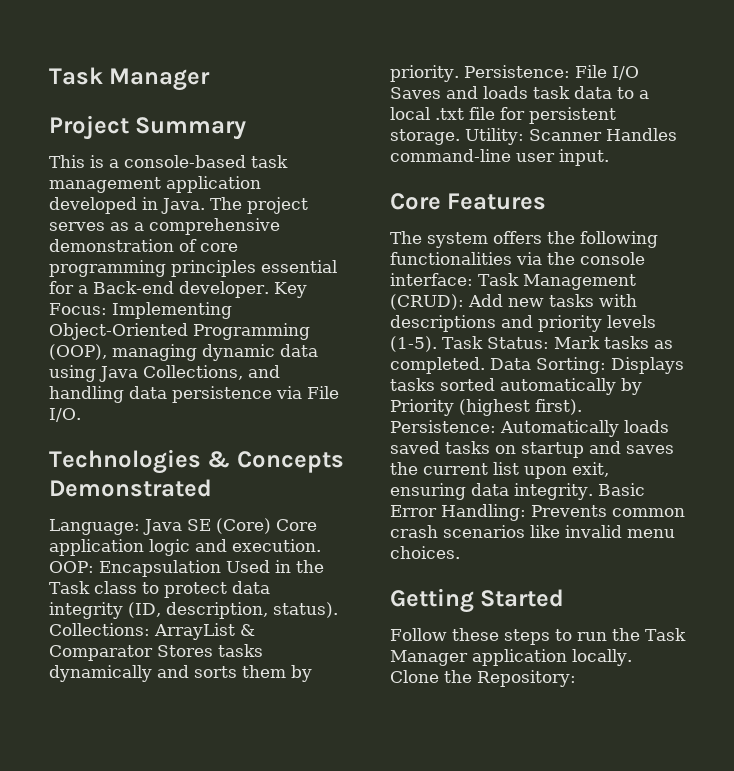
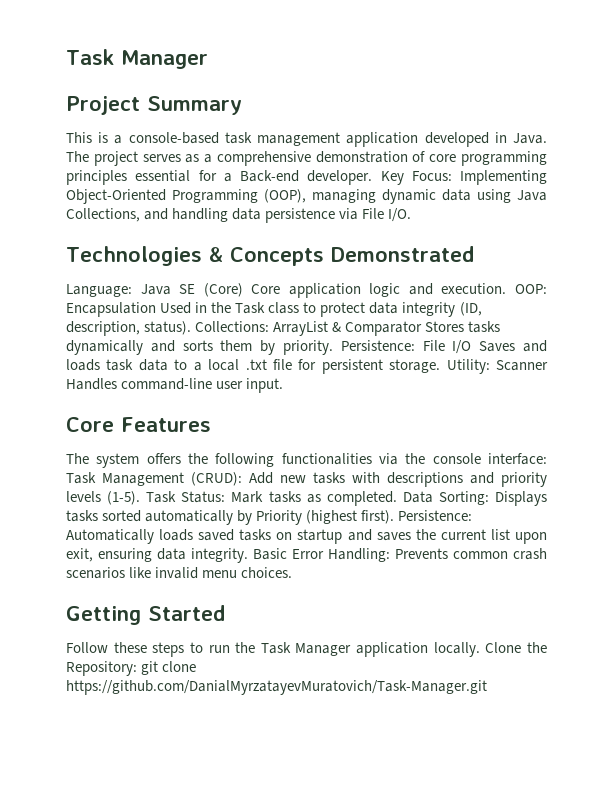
- Clone the Repository:
+ Clone the Repository: git clone https://github.com/DanialMyrzatayevMuratovich/Task-Manager.git

